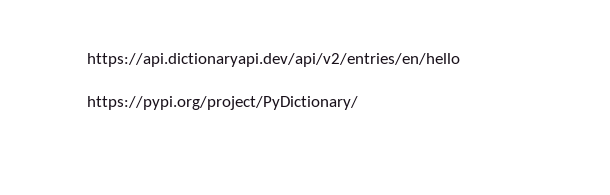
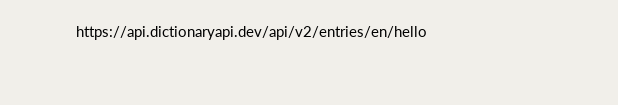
- https://pypi.org/project/PyDictionary/

